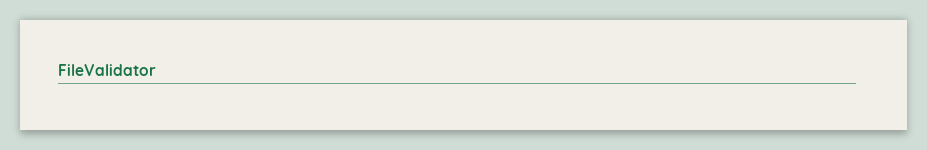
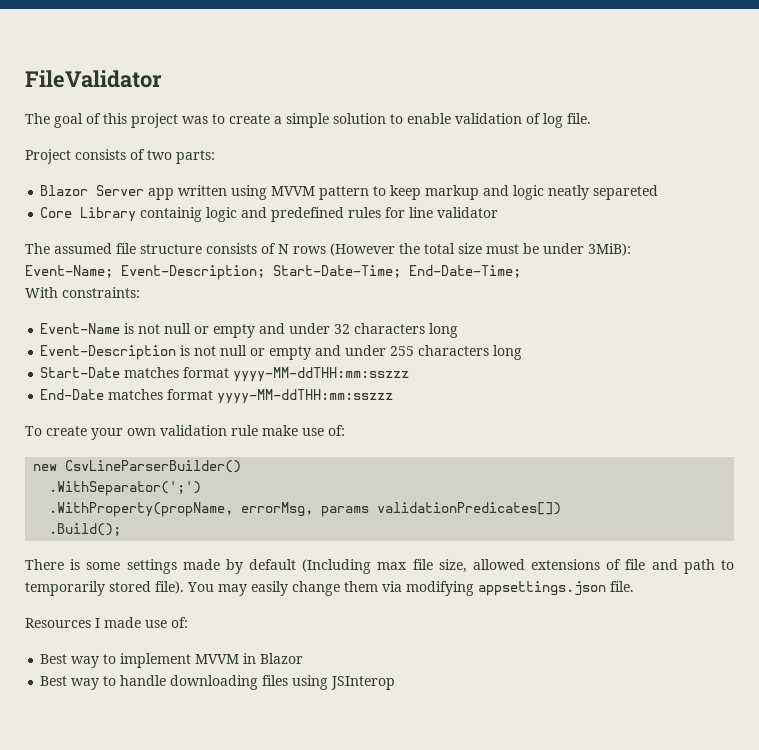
+ The goal of this project was to create a simple solution to enable validation of log file.
+ Project consists of two parts:
+ Blazor Server app written using MVVM pattern to keep markup and logic neatly separeted
+ Core Library containig logic and predefined rules for line validator
+ The assumed file structure consists of N rows (However the total size must be under 3MiB):
+ Event-Name; Event-Description; Start-Date-Time; End-Date-Time;
+ With constraints:
+ Event-Name is not null or empty and under 32 characters long
+ Event-Description is not null or empty and under 255 characters long
+ Start-Date matches format yyyy-MM-ddTHH:mm:sszzz
+ End-Date matches format yyyy-MM-ddTHH:mm:sszzz
+ To create your own validation rule make use of:
+ new CsvLineParserBuilder()
+ .WithSeparator(';')
+ .WithProperty(propName, errorMsg, params validationPredicates[])
+ .Build();
+ There is some settings made by default (Including max file size, allowed extensions of file and path to temporarily stored file). You may easily change them via modifying appsettings.json file.
+ Resources I made use of:
+ Best way to implement MVVM in Blazor
+ Best way to handle downloading files using JSInterop

